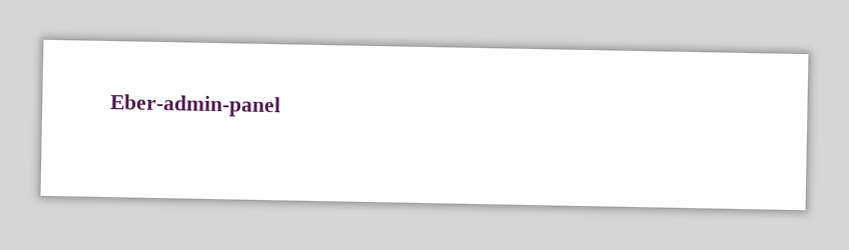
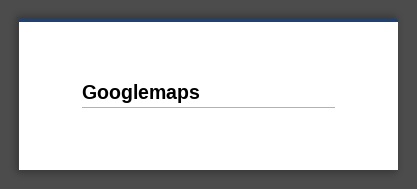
- Eber-admin-panel
+ Googlemaps

